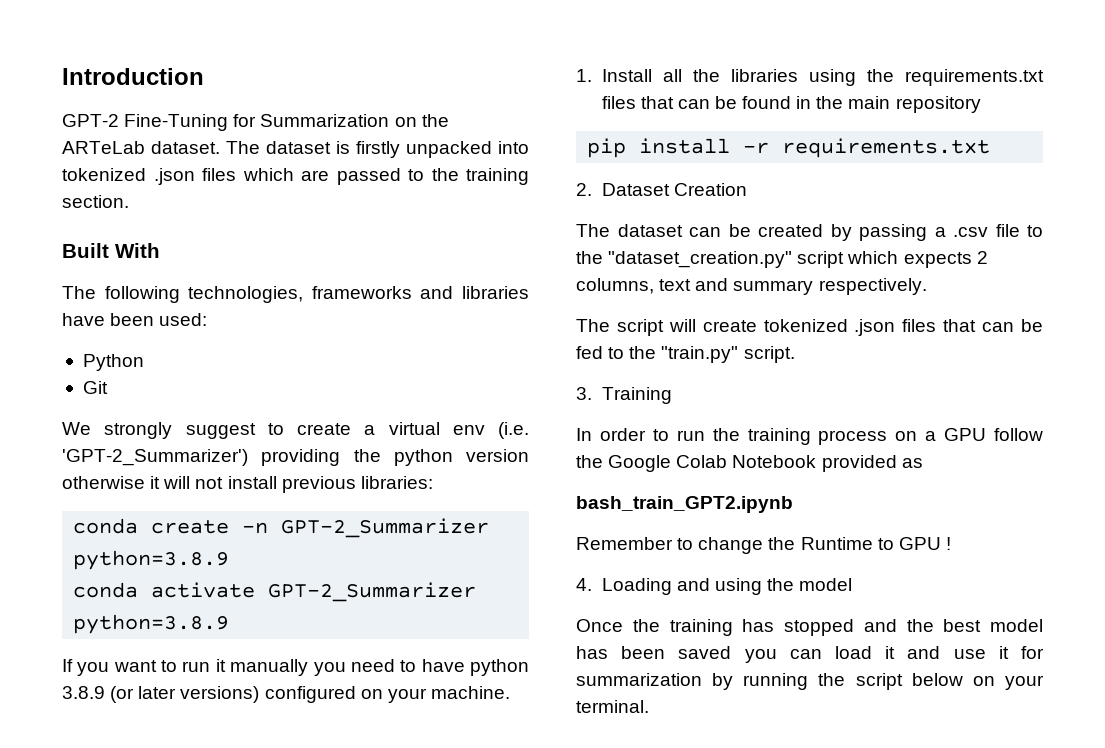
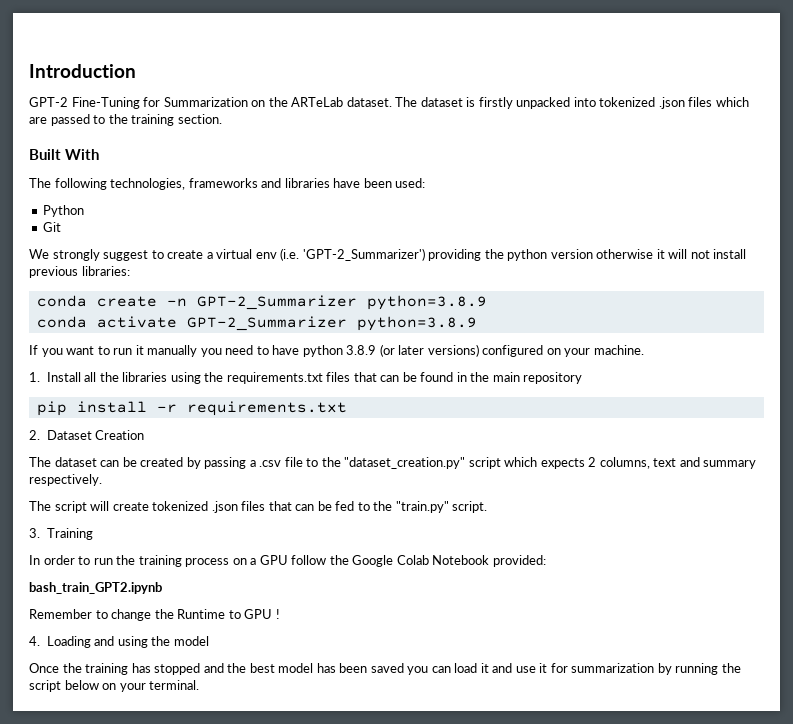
- In order to run the training process on a GPU follow the Google Colab Notebook provided as
+ In order to run the training process on a GPU follow the Google Colab Notebook provided:

